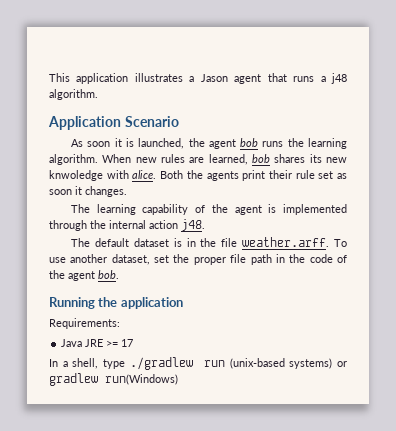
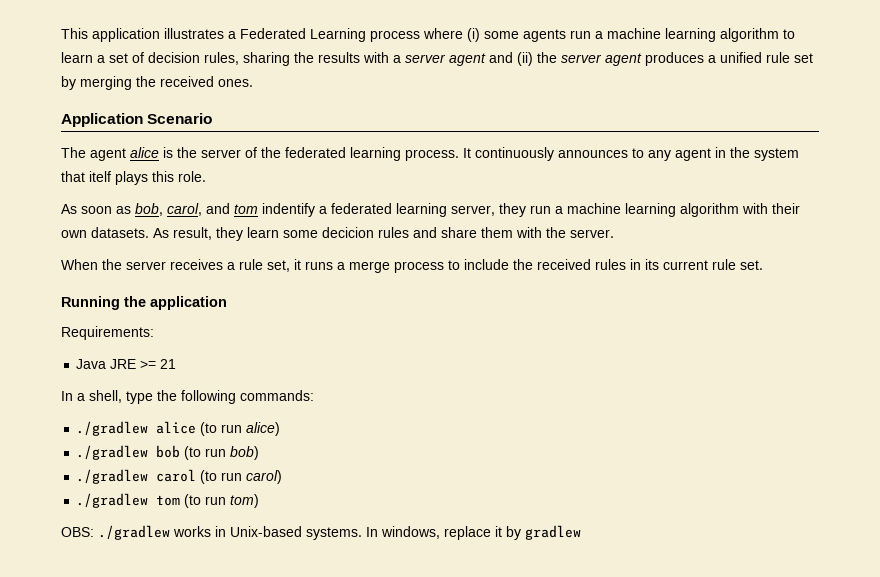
- This application illustrates a Jason agent that runs a j48 algorithm.
+ This application illustrates a Federated Learning process where (i) some agents run a machine learning algorithm to learn a set of decision rules, sharing the results with a server agent and (ii) the server agent produces a unified rule set by merging the received ones.
  Application Scenario
- As soon it is launched, the agent bob runs the learning algorithm. When new rules are learned, bob shares its new knwoledge with alice. Both the agents print their rule set as soon it changes.
- The learning capability of the agent is implemented through the internal action j48.
- The default dataset is in the file weather.arff. To use another dataset, set the proper file path in the code of the agent bob.
+ The agent alice is the server of the federated learning process. It continuously announces to any agent in the system that itelf plays this role.
+ As soon as bob, carol, and tom indentify a federated learning server, they run a machine learning algorithm with their own datasets. As result, they learn some decicion rules and share them with the server.
+ When the server receives a rule set, it runs a merge process to include the received rules in its current rule set.
- Java JRE >= 17
+ Java JRE >= 21
- In a shell, type ./gradlew run (unix-based systems) or gradlew run(Windows)
+ In a shell, type the following commands:
+ ./gradlew alice (to run alice)
+ ./gradlew bob (to run bob)
+ ./gradlew carol (to run carol)
+ ./gradlew tom (to run tom)
+ OBS: ./gradlew works in Unix-based systems. In windows, replace it by gradlew

